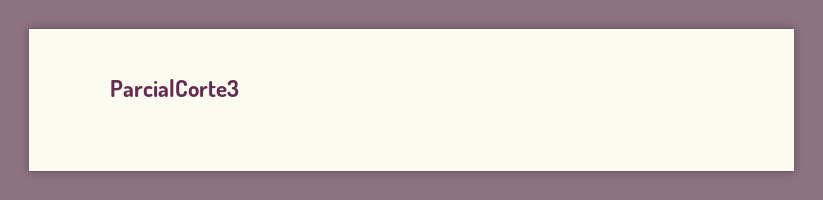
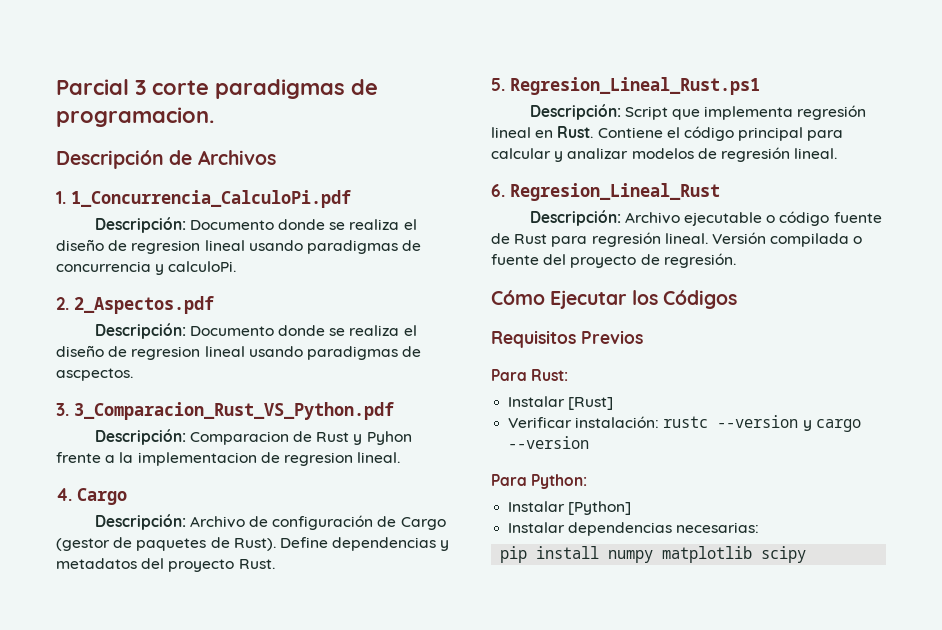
- ParcialCorte3
+ Parcial 3 corte paradigmas de programacion.
+ Descripción de Archivos
+ 1. 1_Concurrencia_CalculoPi.pdf
+ Descripción: Documento donde se realiza el diseño de regresion lineal usando paradigmas de concurrencia y calculoPi.
+ 2. 2_Aspectos.pdf
+ Descripción: Documento donde se realiza el diseño de regresion lineal usando paradigmas de ascpectos.
+ 3. 3_Comparacion_Rust_VS_Python.pdf
+ Descripción: Comparacion de Rust y Pyhon frente a la implementacion de regresion lineal.
+ 4. Cargo
+ Descripción: Archivo de configuración de Cargo (gestor de paquetes de Rust). Define dependencias y metadatos del proyecto Rust.
+ 5. Regresion_Lineal_Rust.ps1
+ Descripción: Script que implementa regresión lineal en Rust. Contiene el código principal para calcular y analizar modelos de regresión lineal.
+ 6. Regresion_Lineal_Rust
+ Descripción: Archivo ejecutable o código fuente de Rust para regresión lineal. Versión compilada o fuente del proyecto de regresión.
+ Cómo Ejecutar los Códigos
+ Requisitos Previos
+ Para Rust:
+ Instalar [Rust]
+ Verificar instalación: rustc --version y cargo --version
+ Para Python:
+ Instalar [Python]
+ Instalar dependencias necesarias:
+ pip install numpy matplotlib scipy

